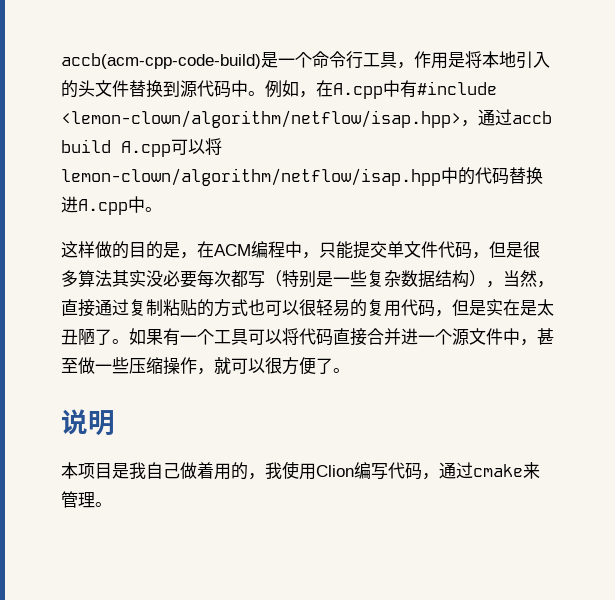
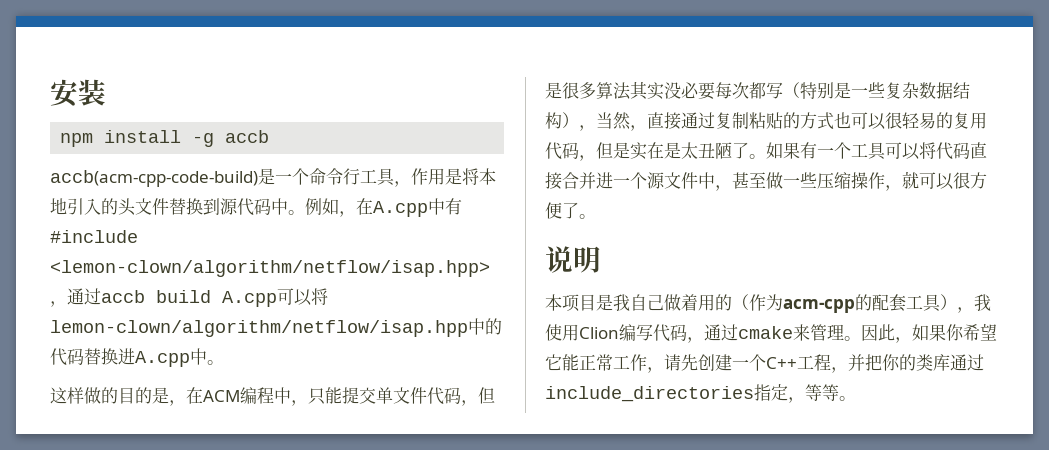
+ 安装
+ npm install -g accb
- 本项目是我自己做着用的，我使用Clion编写代码，通过cmake来管理。
+ 本项目是我自己做着用的（作为acm-cpp的配套工具），我使用Clion编写代码，通过cmake来管理。
+ 因此，如果你希望它能正常工作，请先创建一个C++工程，并把你的类库通过include_directories指定，等等。

